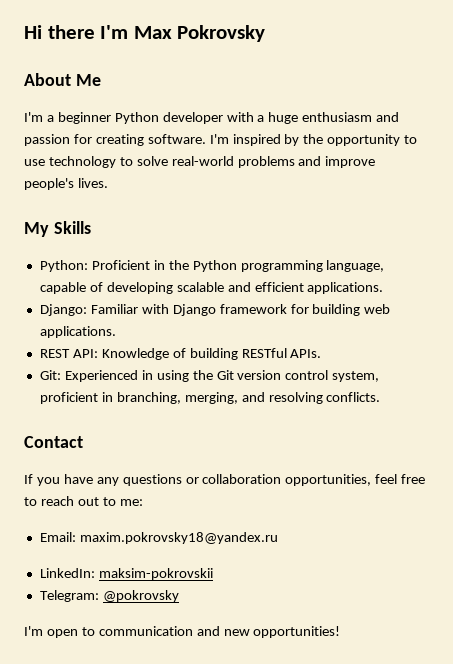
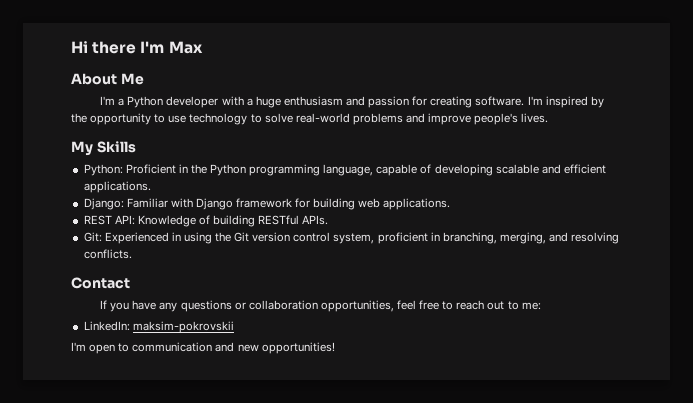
- Hi there I'm Max Pokrovsky
+ Hi there I'm Max
- I'm a beginner Python developer with a huge enthusiasm and passion for creating software.
+ I'm a Python developer with a huge enthusiasm and passion for creating software.
- Email: maxim.pokrovsky18@yandex.ru
- Telegram: @pokrovsky

